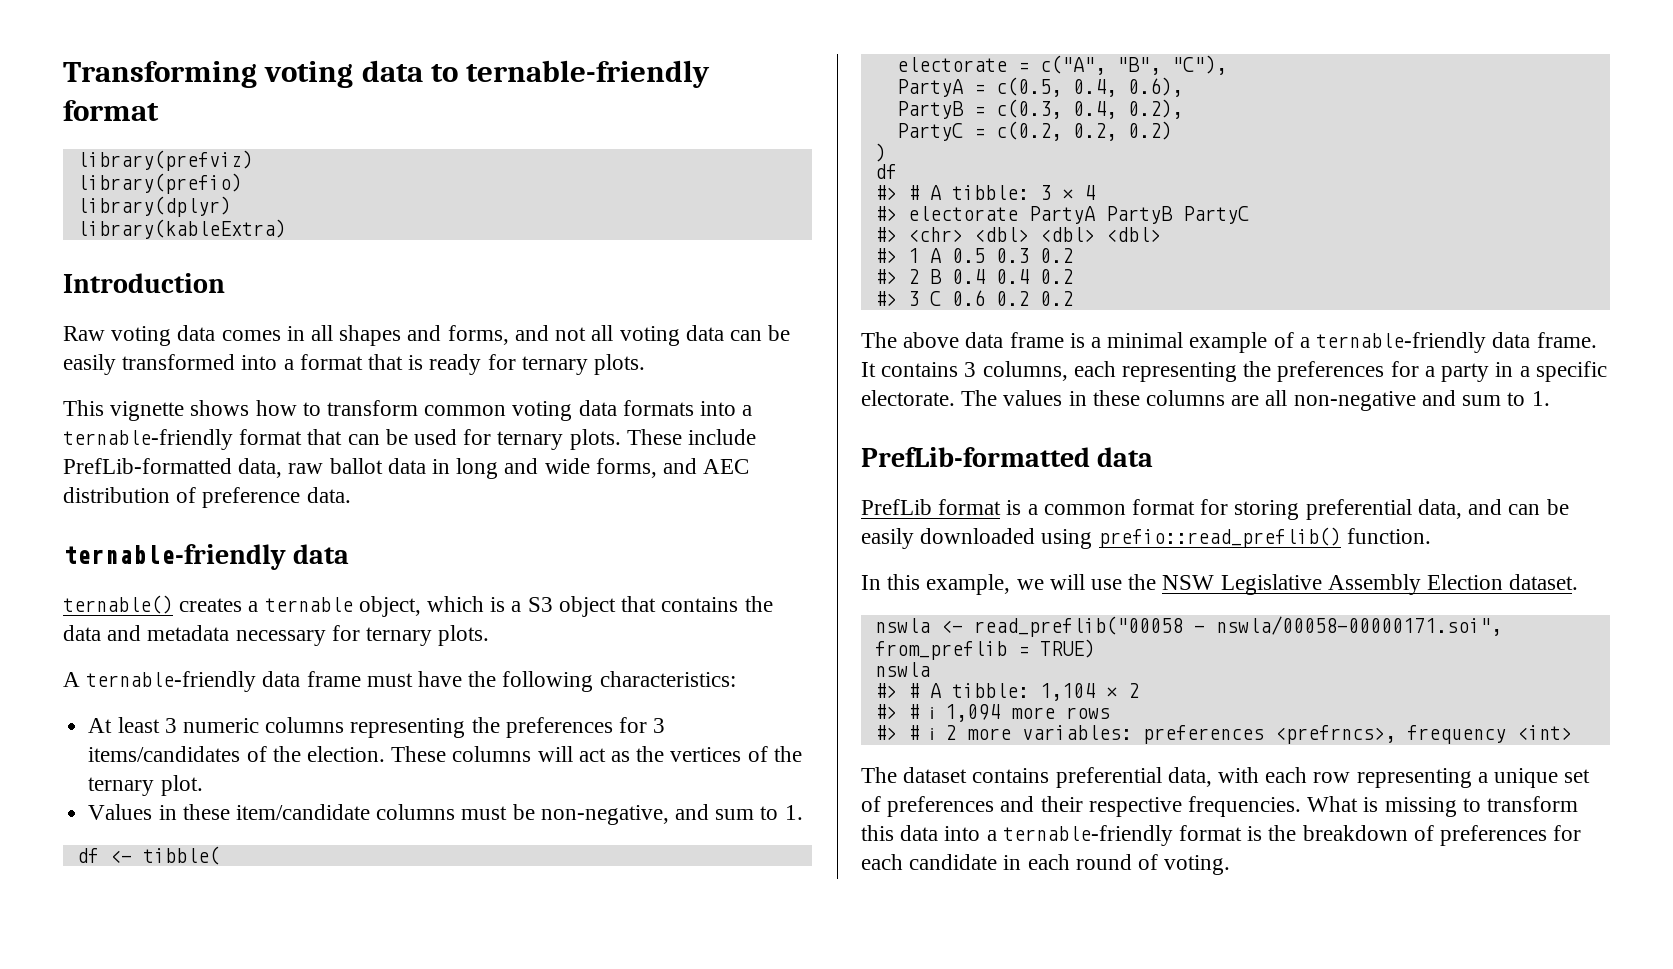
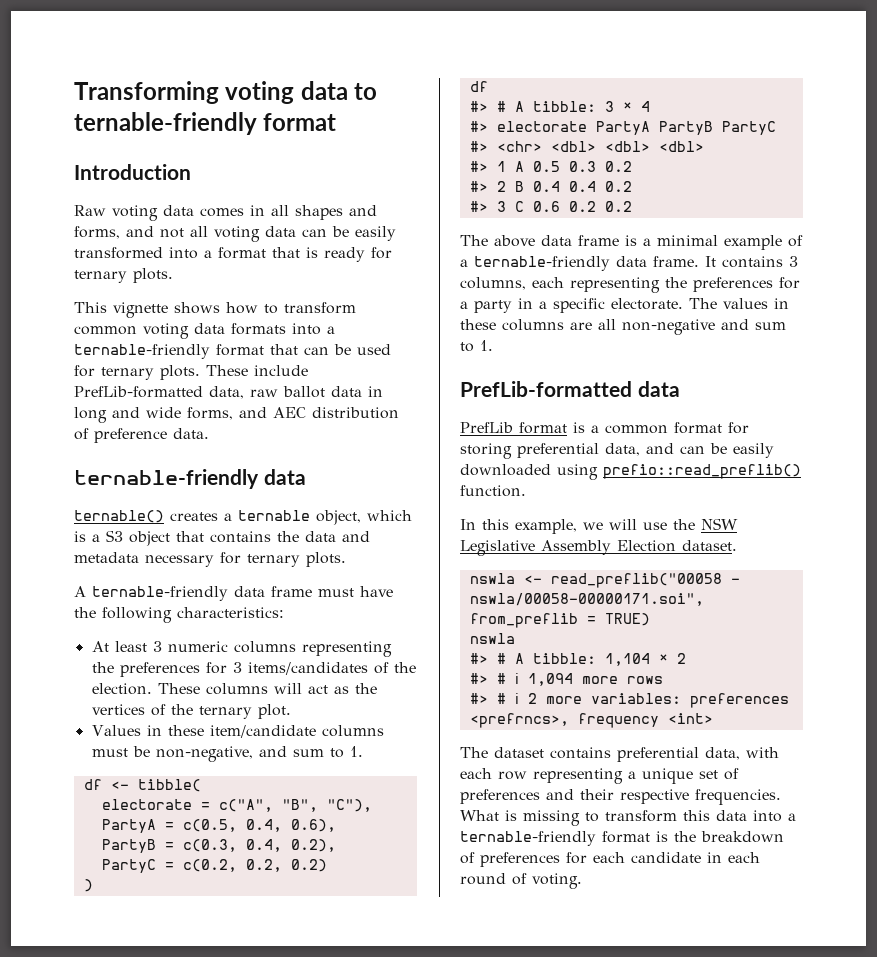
- library(prefviz)
- library(prefio)
- library(dplyr)
- library(kableExtra)

